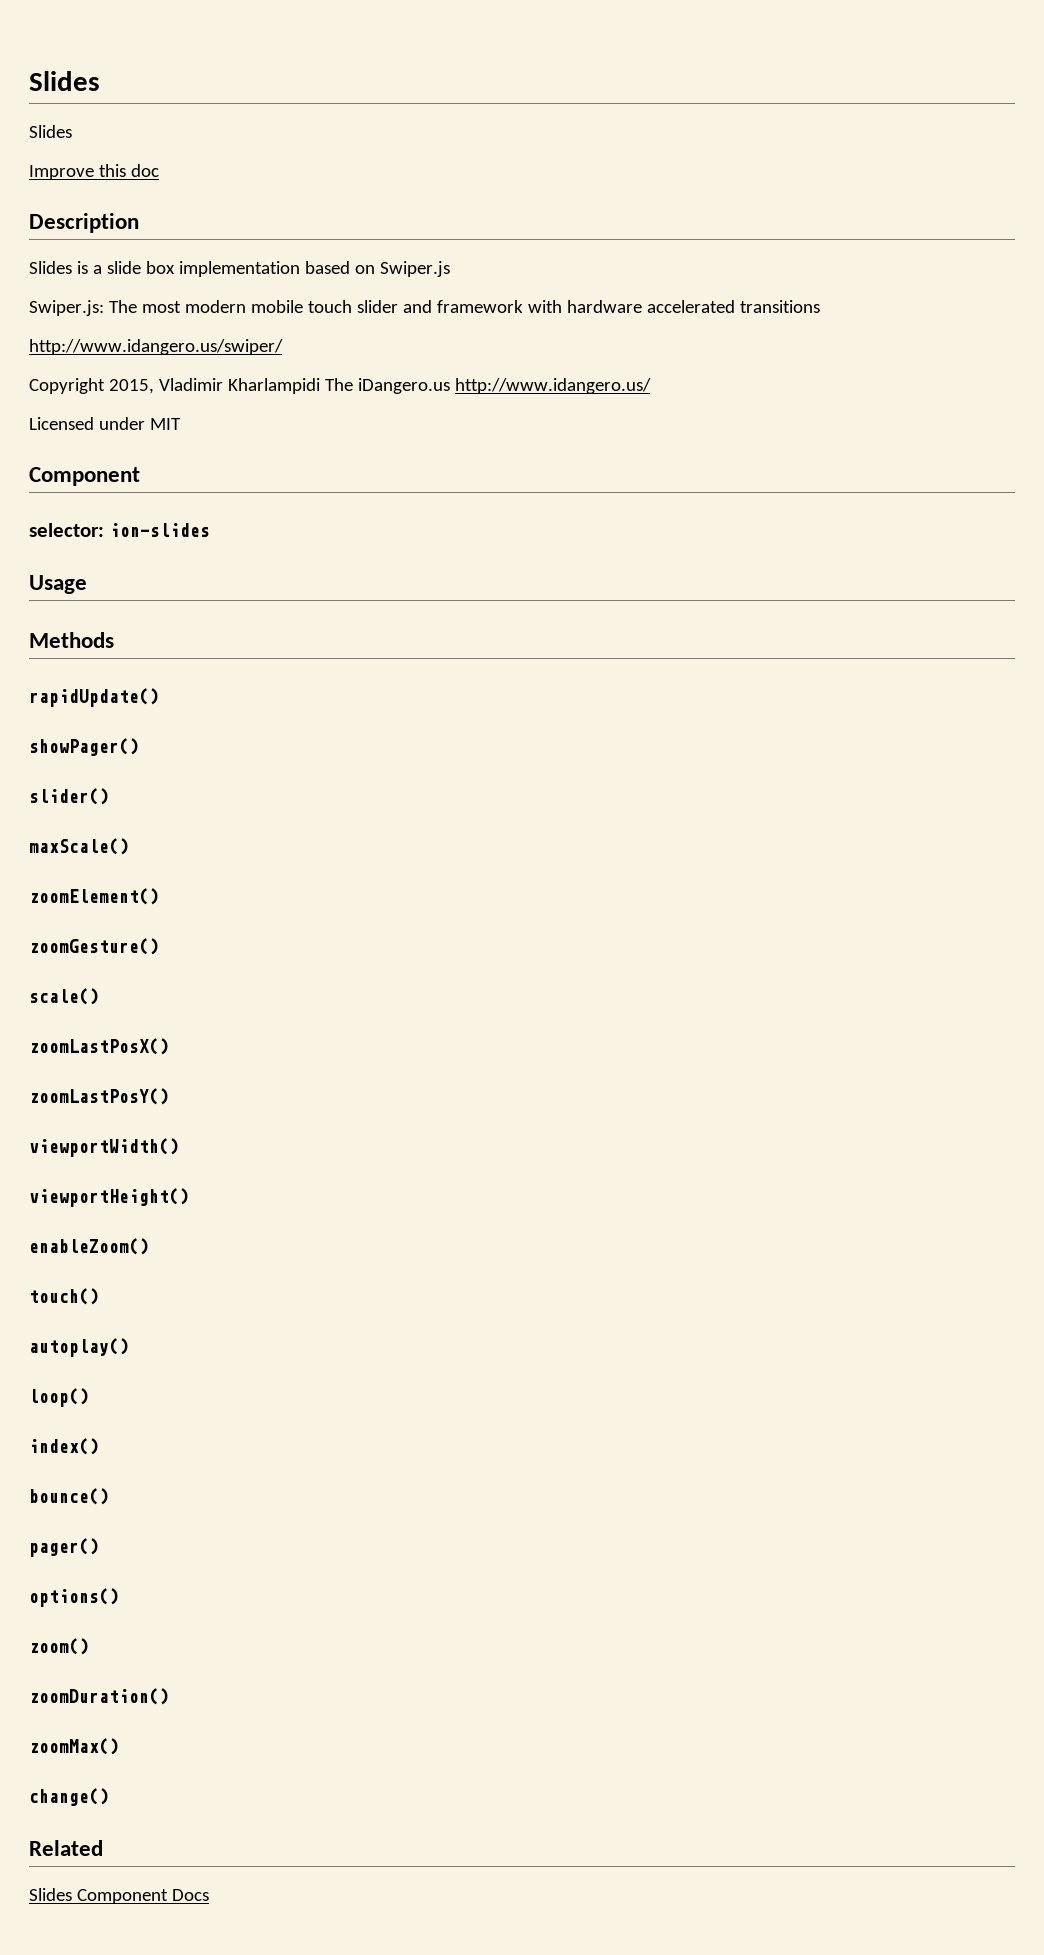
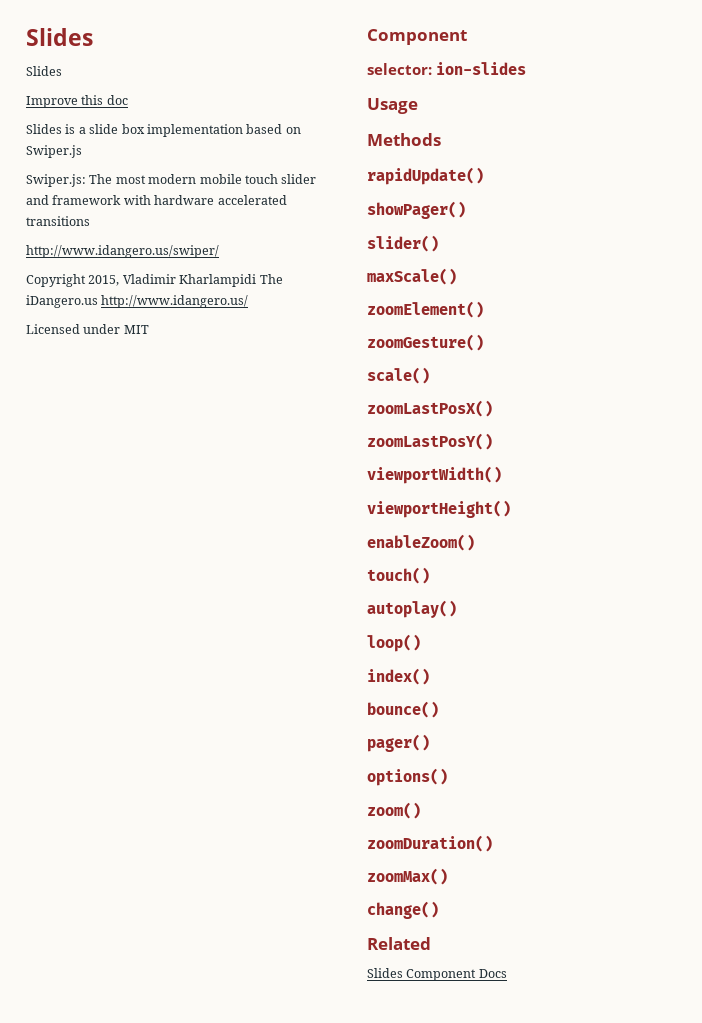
- Description

